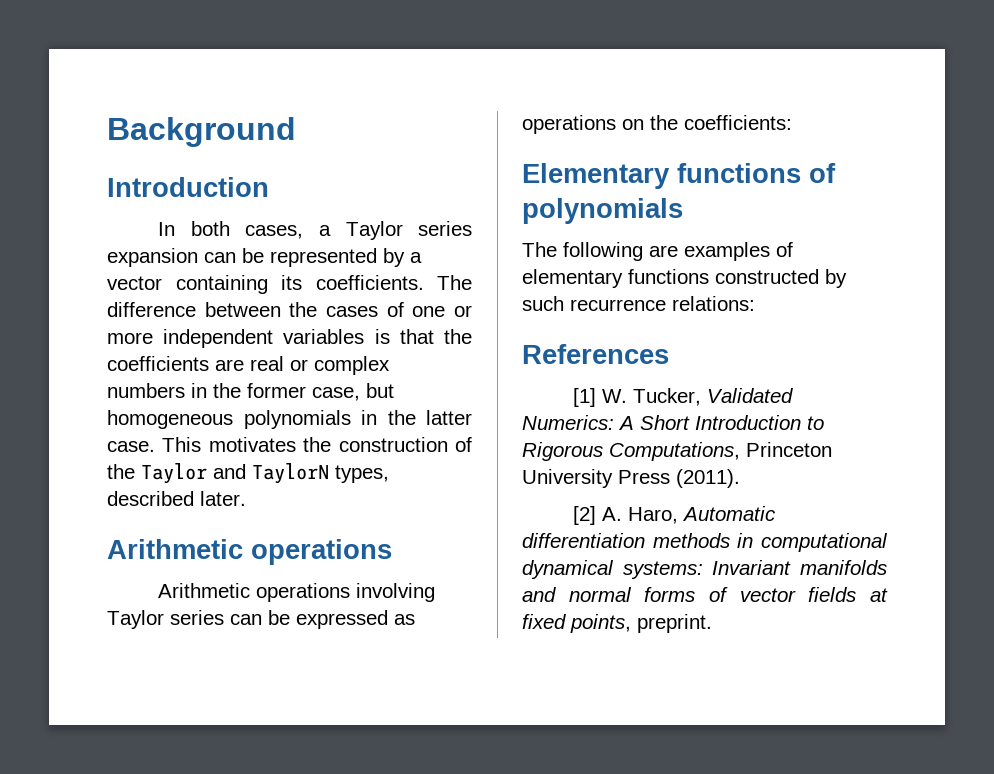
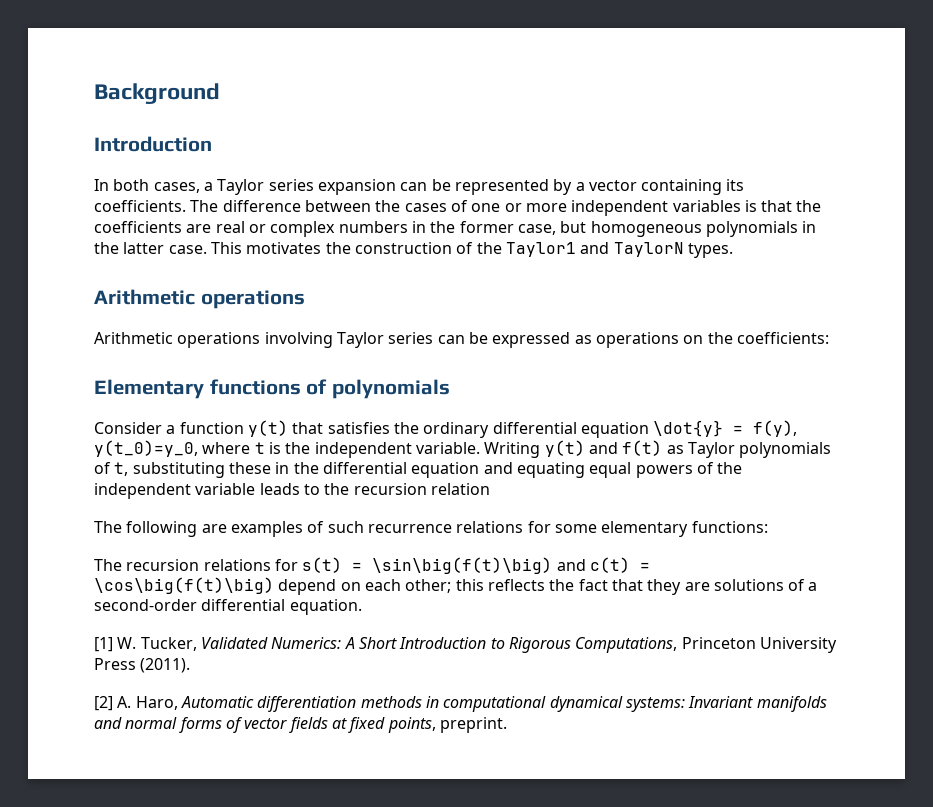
- This motivates the construction of the Taylor and TaylorN types, described later.
+ This motivates the construction of the Taylor1 and TaylorN types.
+ Consider a function y(t) that satisfies the ordinary differential equation \dot{y} = f(y), y(t_0)=y_0, where t is the independent variable. Writing y(t) and f(t) as Taylor polynomials of t, substituting these in the differential equation and equating equal powers of the independent variable leads to the recursion relation
- The following are examples of elementary functions constructed by such recurrence relations:
- References
+ The following are examples of such recurrence relations for some elementary functions:
+ The recursion relations for s(t) = \sin\big(f(t)\big) and c(t) = \cos\big(f(t)\big) depend on each other; this reflects the fact that they are solutions of a second-order differential equation.

